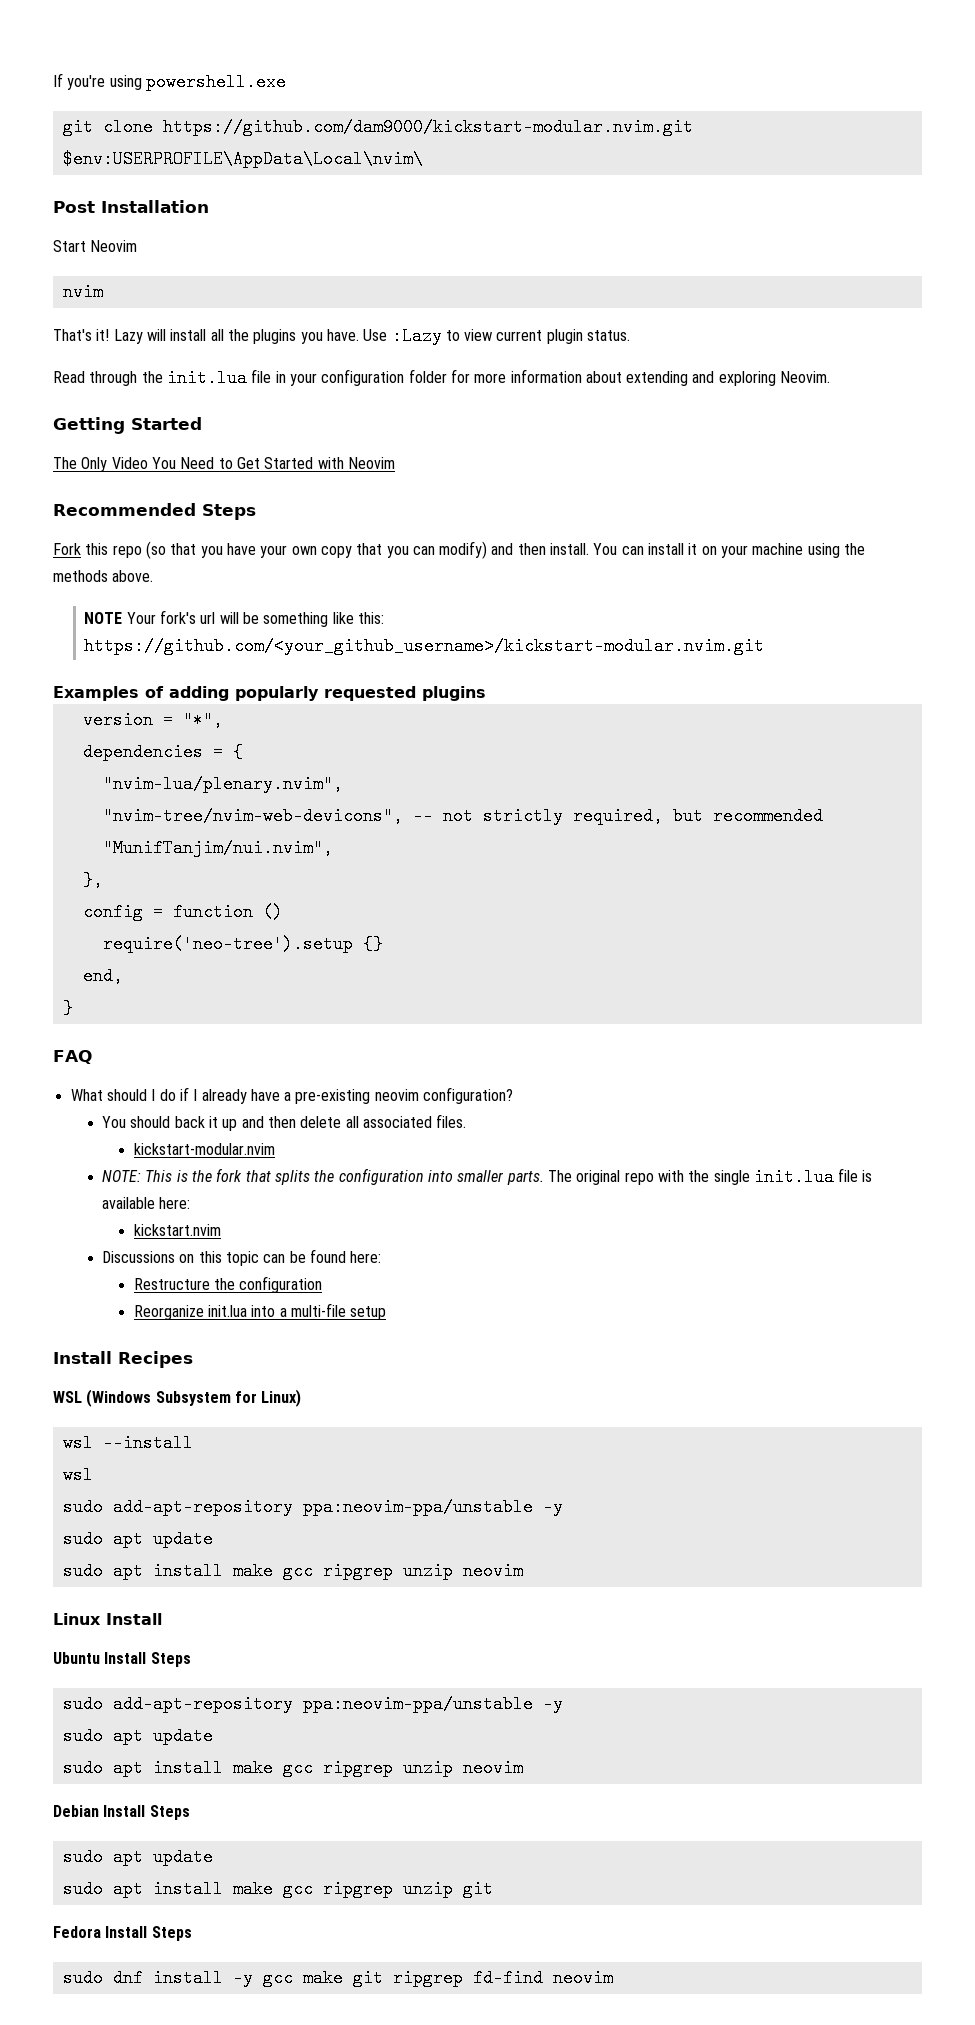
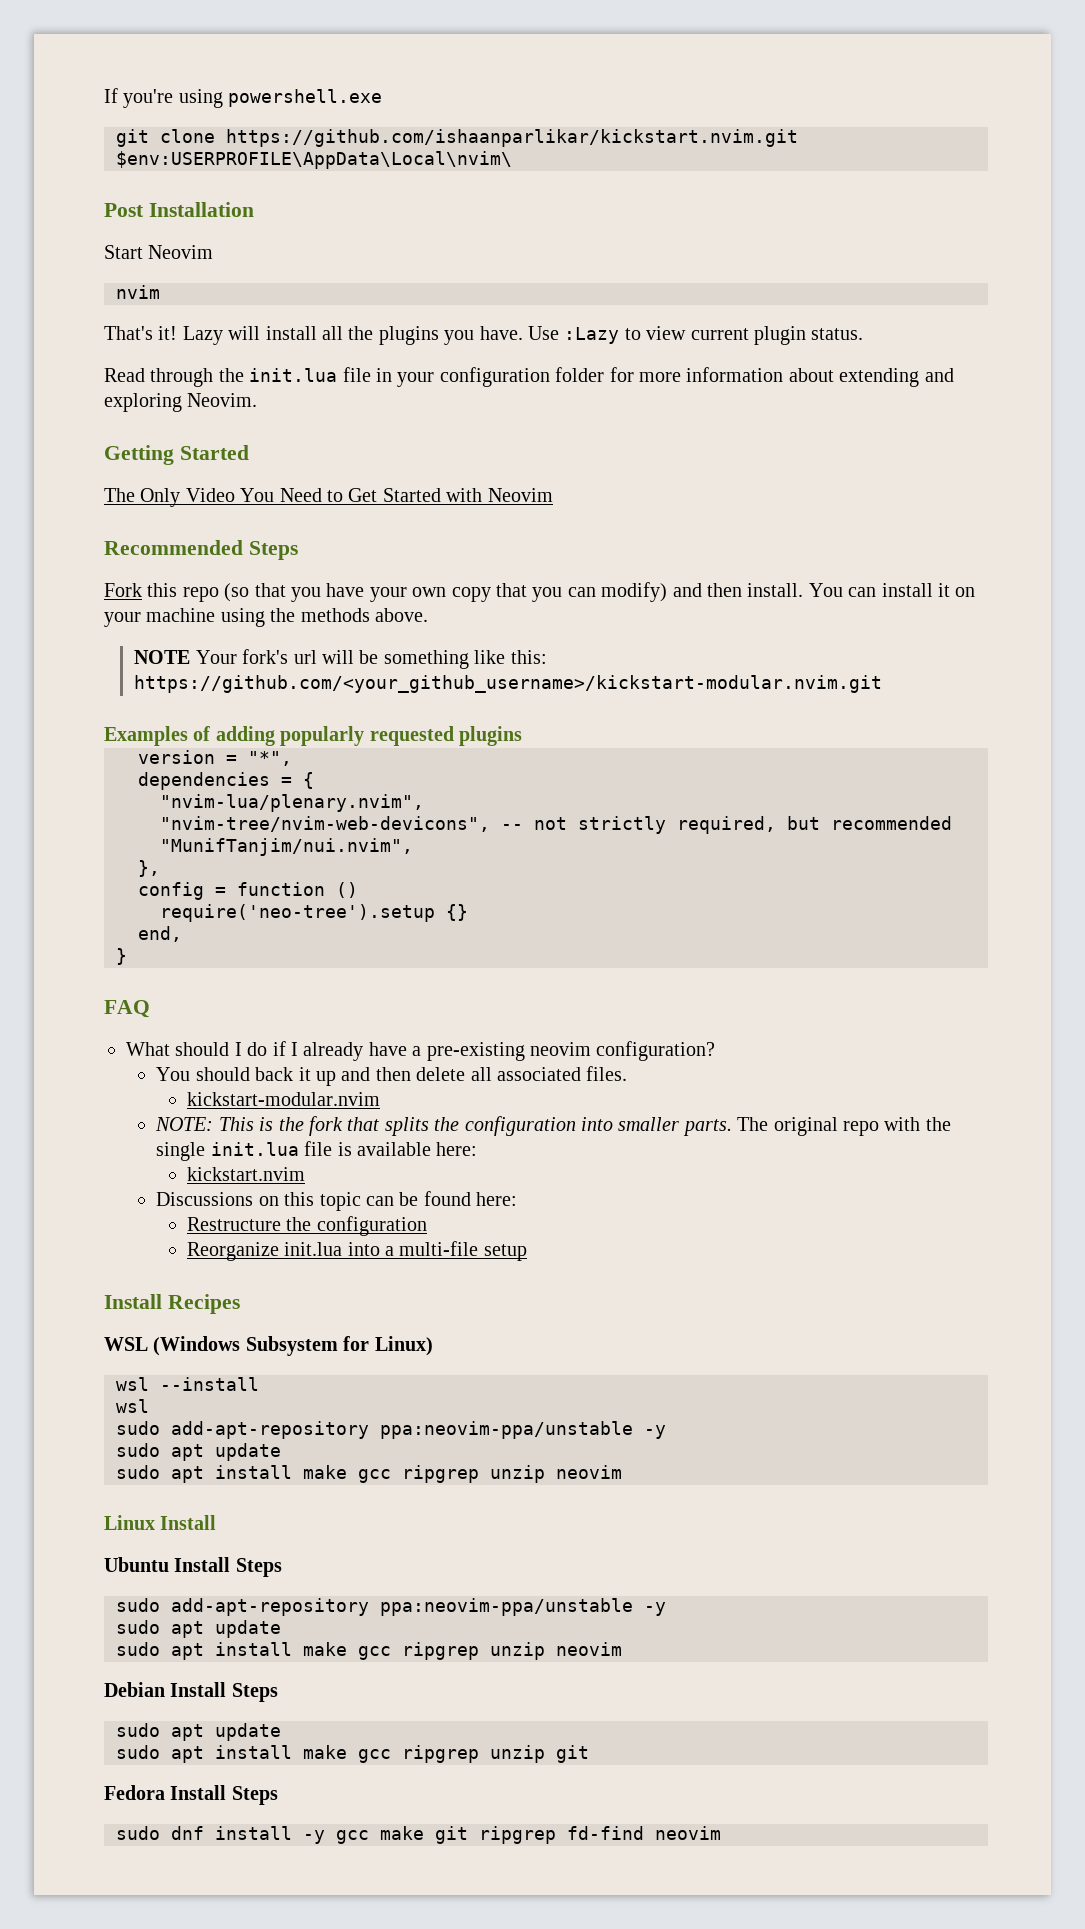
- git clone https://github.com/dam9000/kickstart-modular.nvim.git $env:USERPROFILE\AppData\Local\nvim\
+ git clone https://github.com/ishaanparlikar/kickstart.nvim.git $env:USERPROFILE\AppData\Local\nvim\

